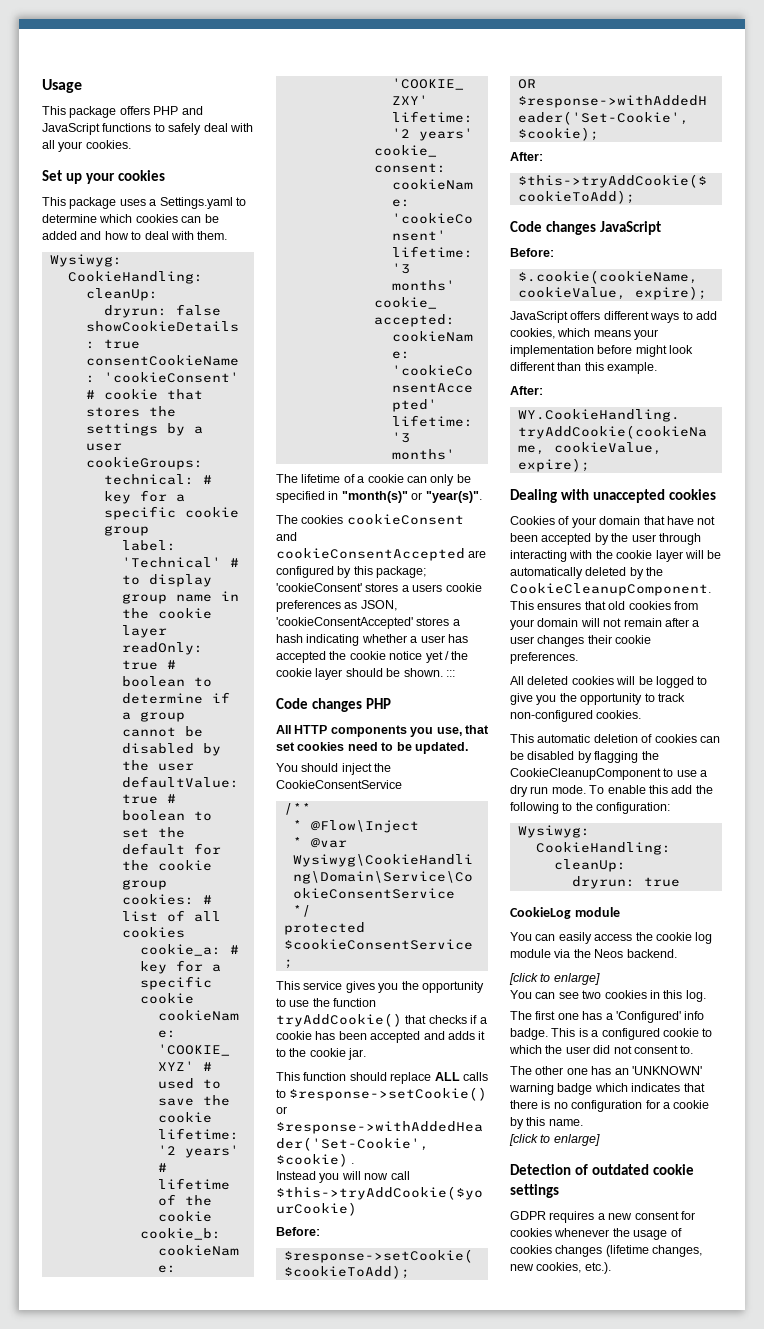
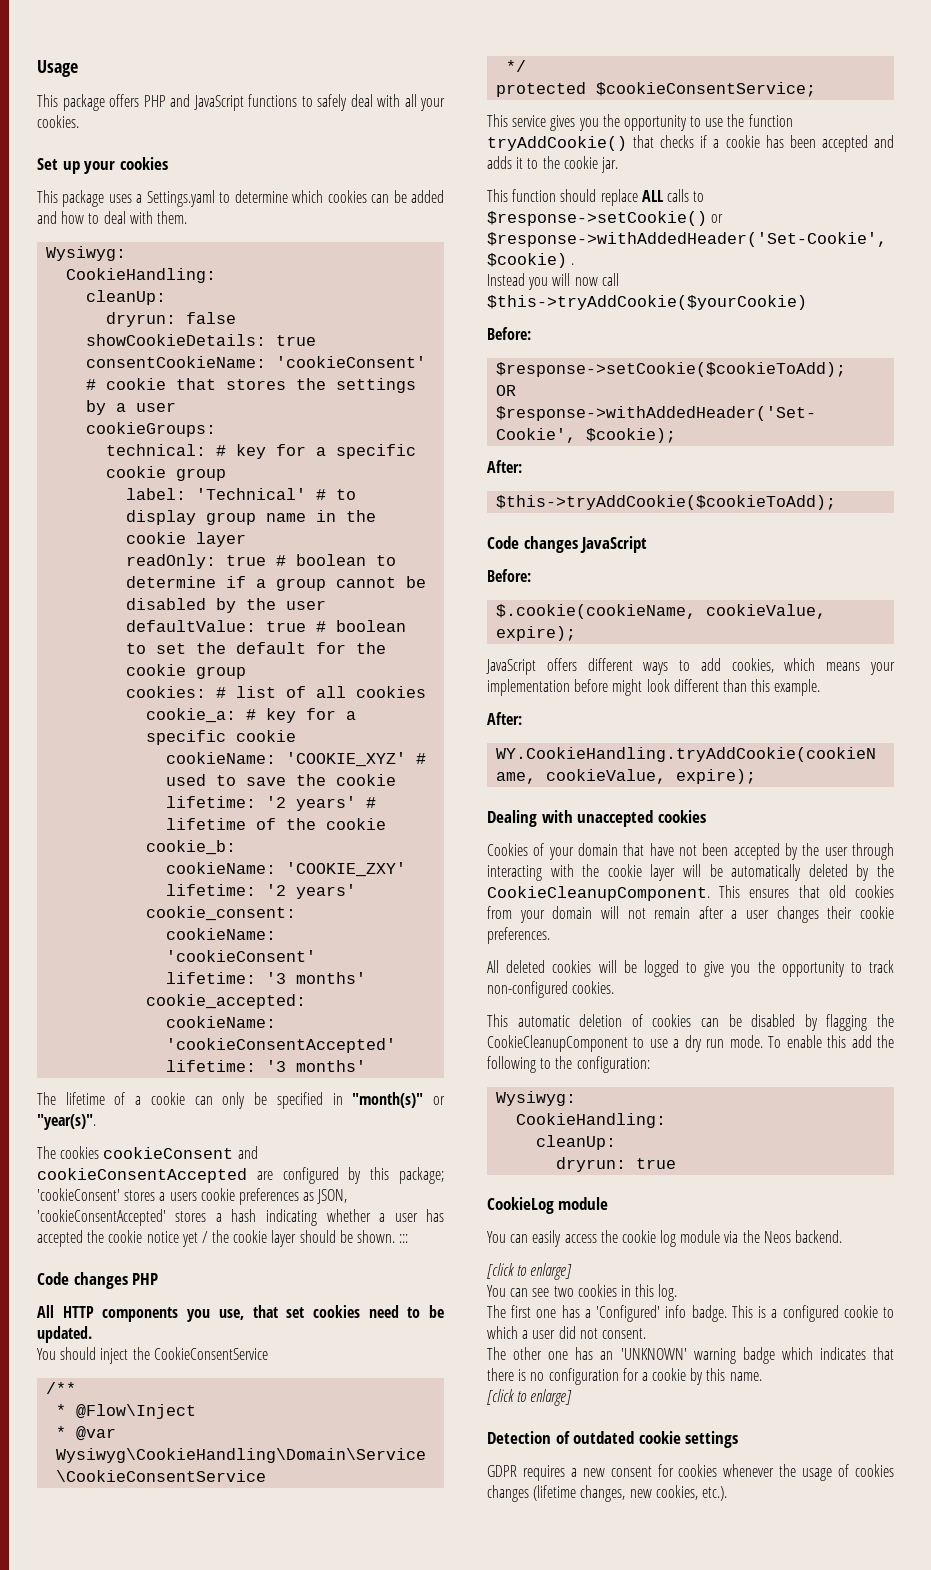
- This is a configured cookie to which the user did not consent to.
+ This is a configured cookie to which a user did not consent.

